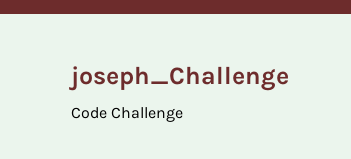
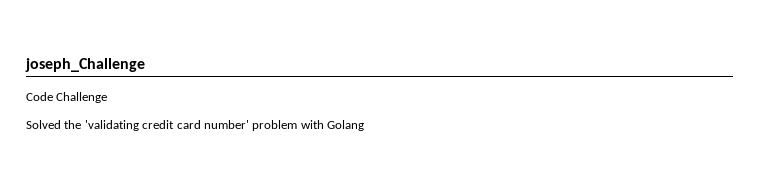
+ Solved the 'validating credit card number' problem with Golang

